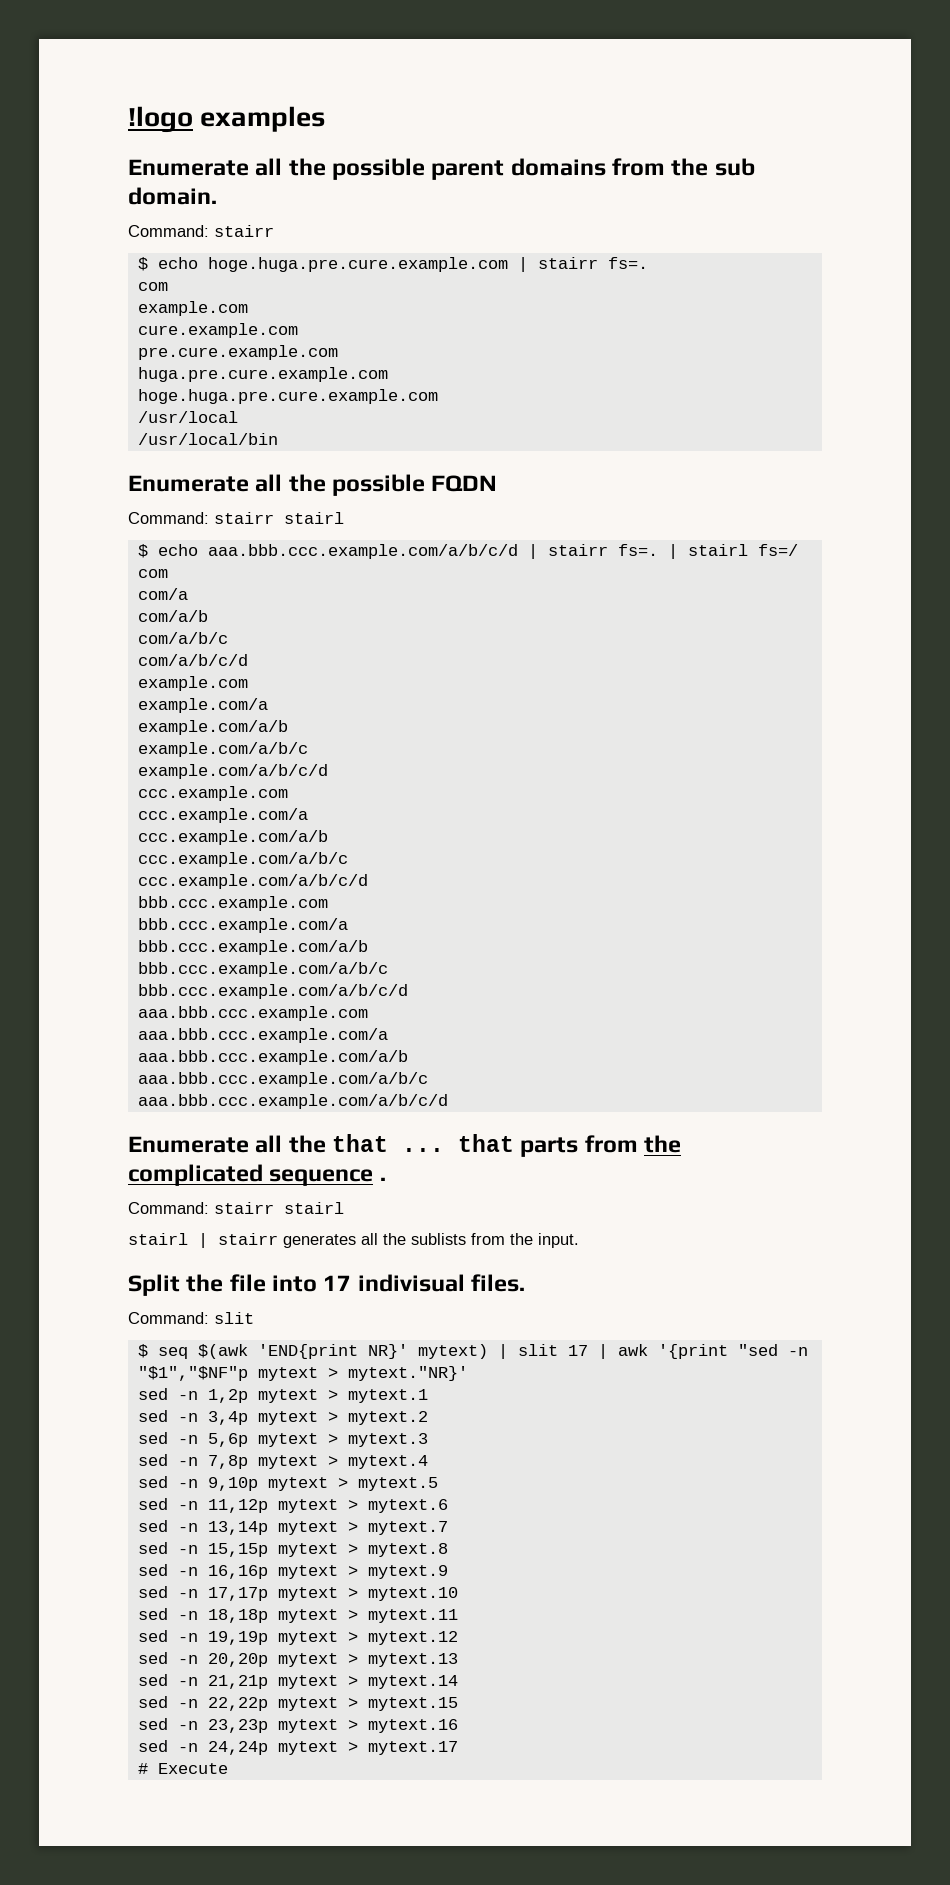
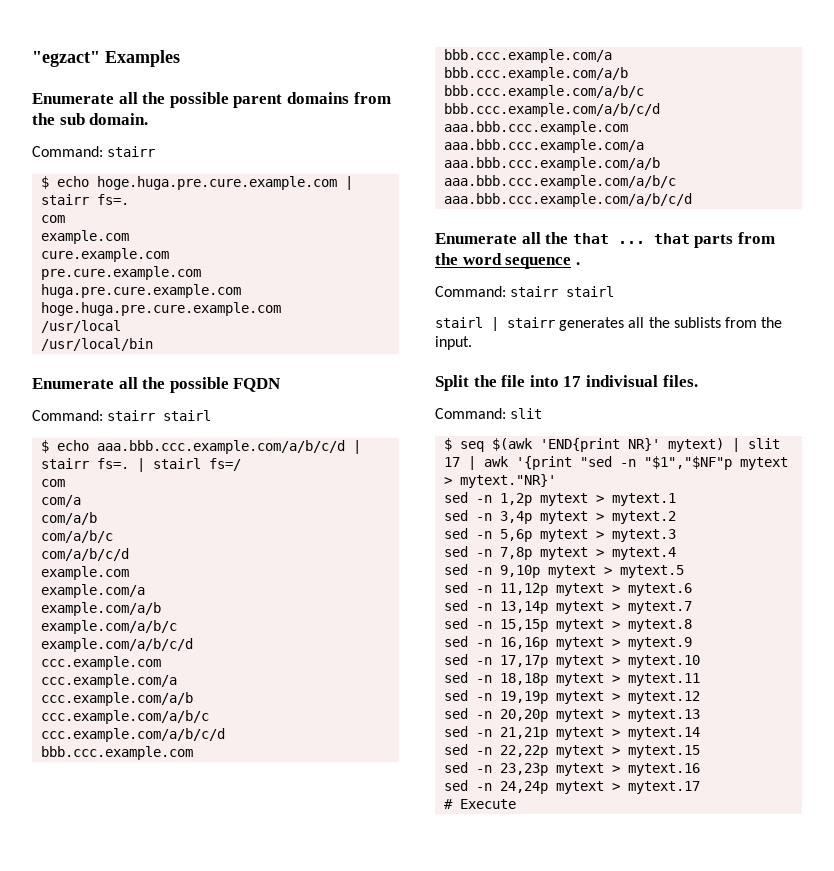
- !logo examples
+ "egzact" Examples
- Enumerate all the that ... that parts from the complicated sequence .
+ Enumerate all the that ... that parts from the word sequence .

